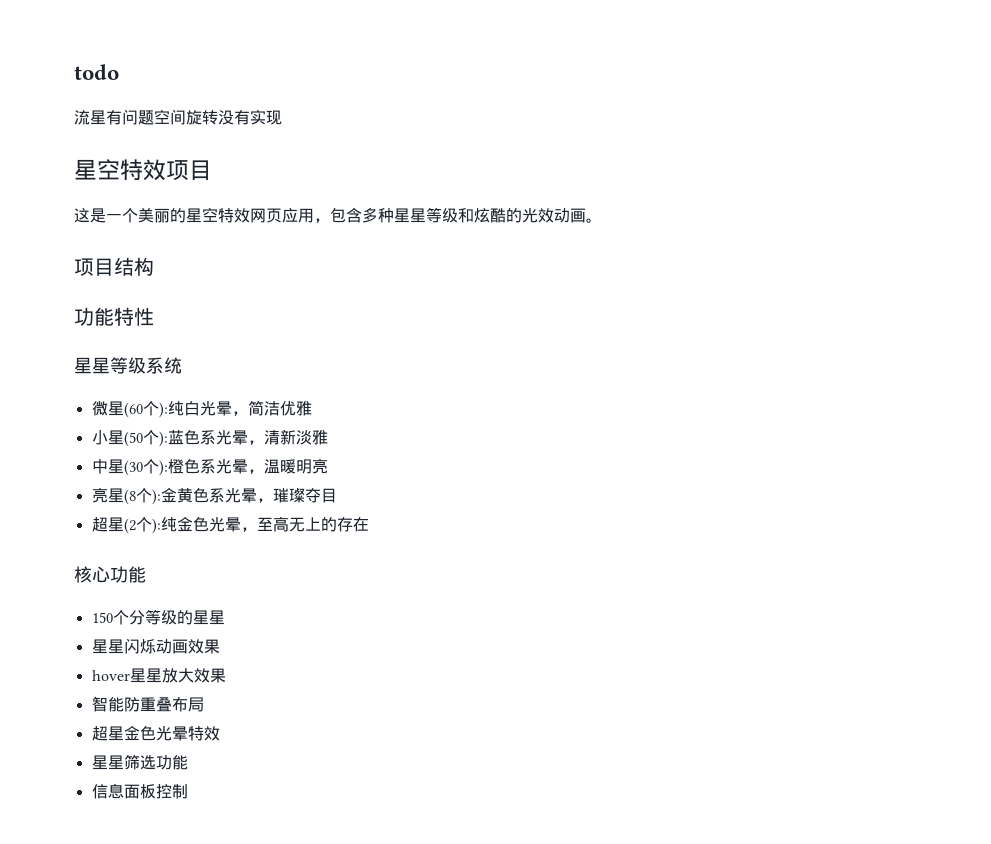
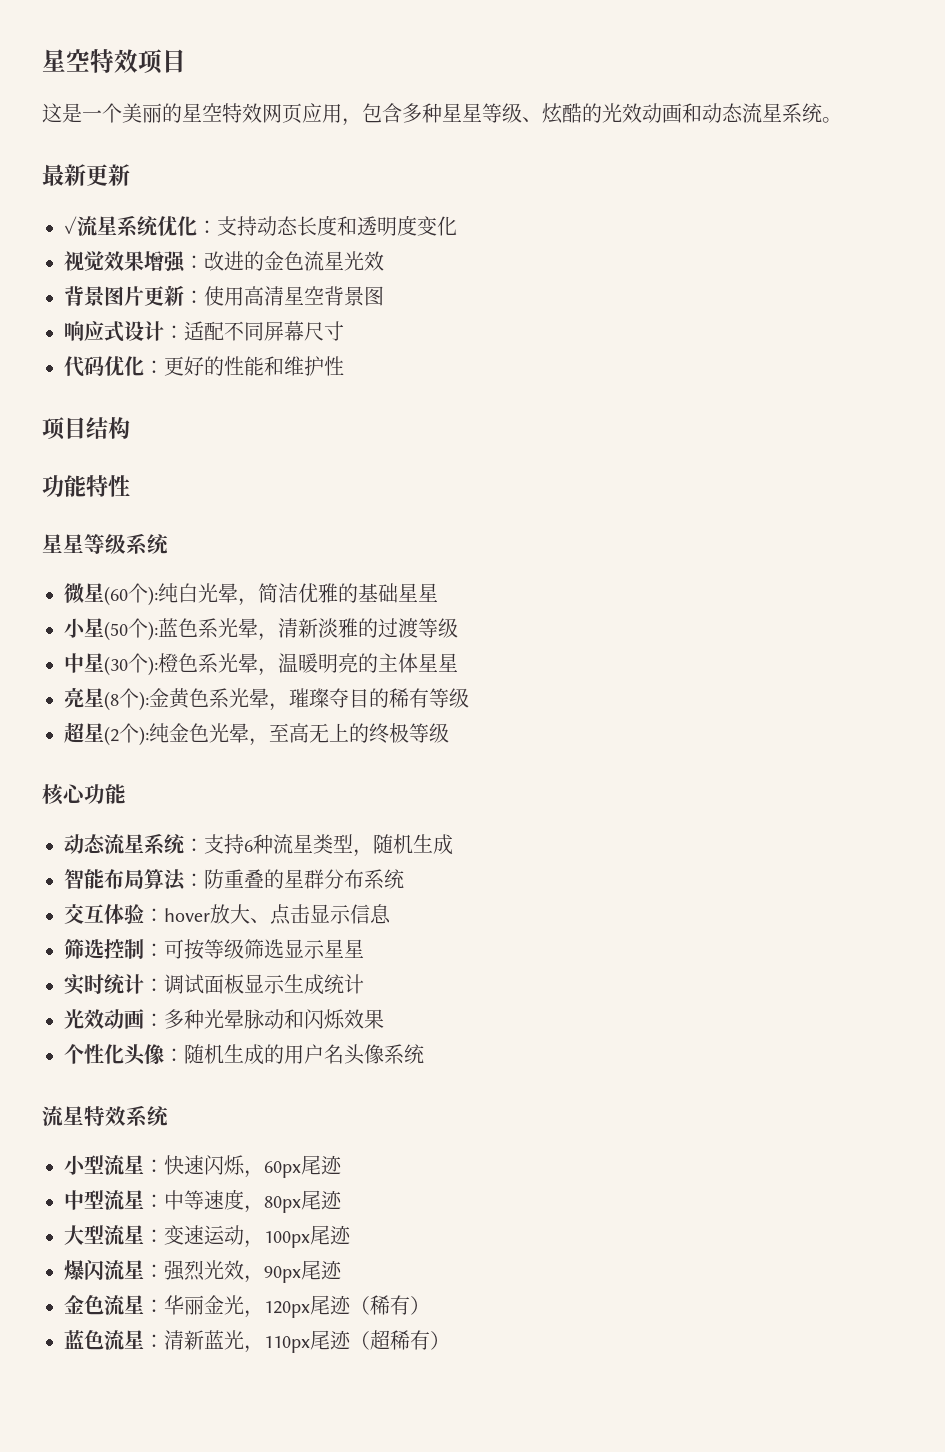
- todo
- 流星有问题空间旋转没有实现
- 这是一个美丽的星空特效网页应用，包含多种星星等级和炫酷的光效动画。
+ 这是一个美丽的星空特效网页应用，包含多种星星等级、炫酷的光效动画和动态流星系统。
+ 最新更新
+ ✓流星系统优化：支持动态长度和透明度变化
+ 视觉效果增强：改进的金色流星光效
+ 背景图片更新：使用高清星空背景图
+ 响应式设计：适配不同屏幕尺寸
+ 代码优化：更好的性能和维护性
- 微星(60个):纯白光晕，简洁优雅
+ 微星(60个):纯白光晕，简洁优雅的基础星星
- 小星(50个):蓝色系光晕，清新淡雅
+ 小星(50个):蓝色系光晕，清新淡雅的过渡等级
- 中星(30个):橙色系光晕，温暖明亮
+ 中星(30个):橙色系光晕，温暖明亮的主体星星
- 亮星(8个):金黄色系光晕，璀璨夺目
+ 亮星(8个):金黄色系光晕，璀璨夺目的稀有等级
- 超星(2个):纯金色光晕，至高无上的存在
+ 超星(2个):纯金色光晕，至高无上的终极等级
- 150个分等级的星星
- 星星闪烁动画效果
- hover星星放大效果
- 智能防重叠布局
- 超星金色光晕特效
- 星星筛选功能
- 信息面板控制
+ 动态流星系统：支持6种流星类型，随机生成
+ 智能布局算法：防重叠的星群分布系统
+ 交互体验：hover放大、点击显示信息
+ 筛选控制：可按等级筛选显示星星
+ 实时统计：调试面板显示生成统计
+ 光效动画：多种光晕脉动和闪烁效果
+ 个性化头像：随机生成的用户名头像系统
+ 流星特效系统
+ 小型流星：快速闪烁，60px尾迹
+ 中型流星：中等速度，80px尾迹
+ 大型流星：变速运动，100px尾迹
+ 爆闪流星：强烈光效，90px尾迹
+ 金色流星：华丽金光，120px尾迹（稀有）
+ 蓝色流星：清新蓝光，110px尾迹（超稀有）

